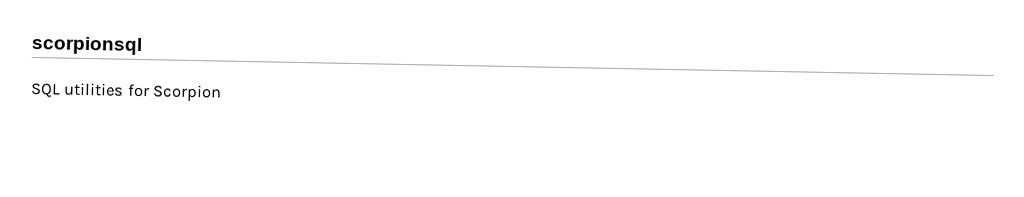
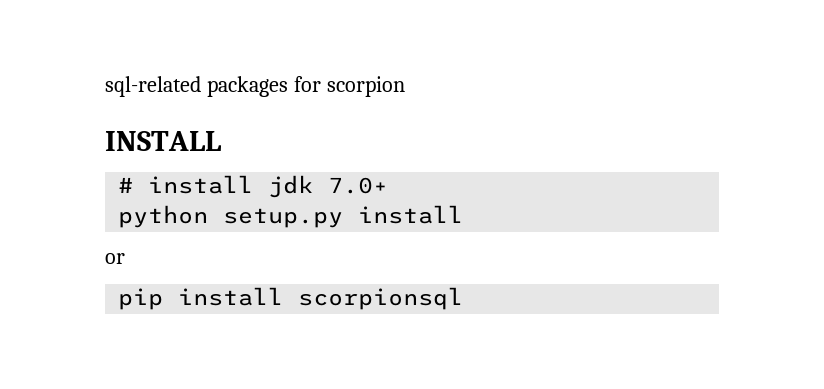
- scorpionsql
- SQL utilities for Scorpion
+ sql-related packages for scorpion
+ INSTALL
+ # install jdk 7.0+
+ python setup.py install
+ or
+ pip install scorpionsql

